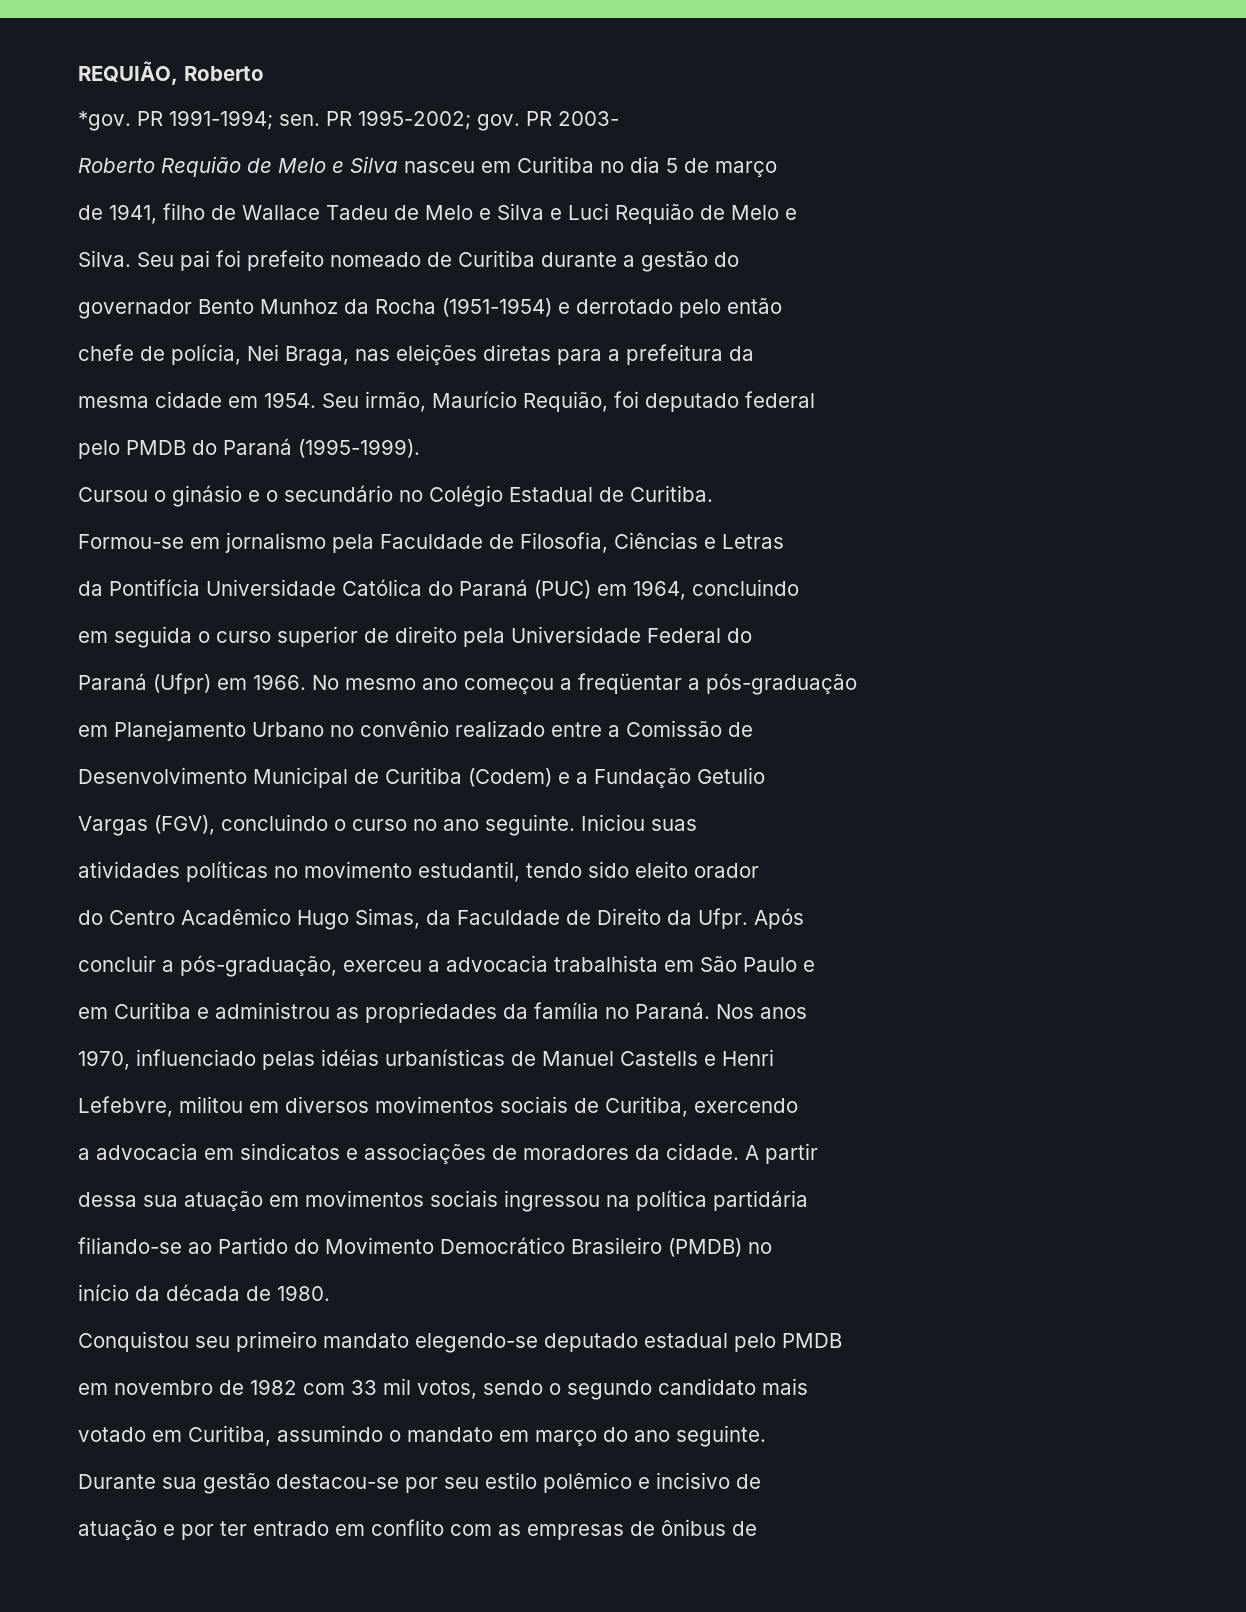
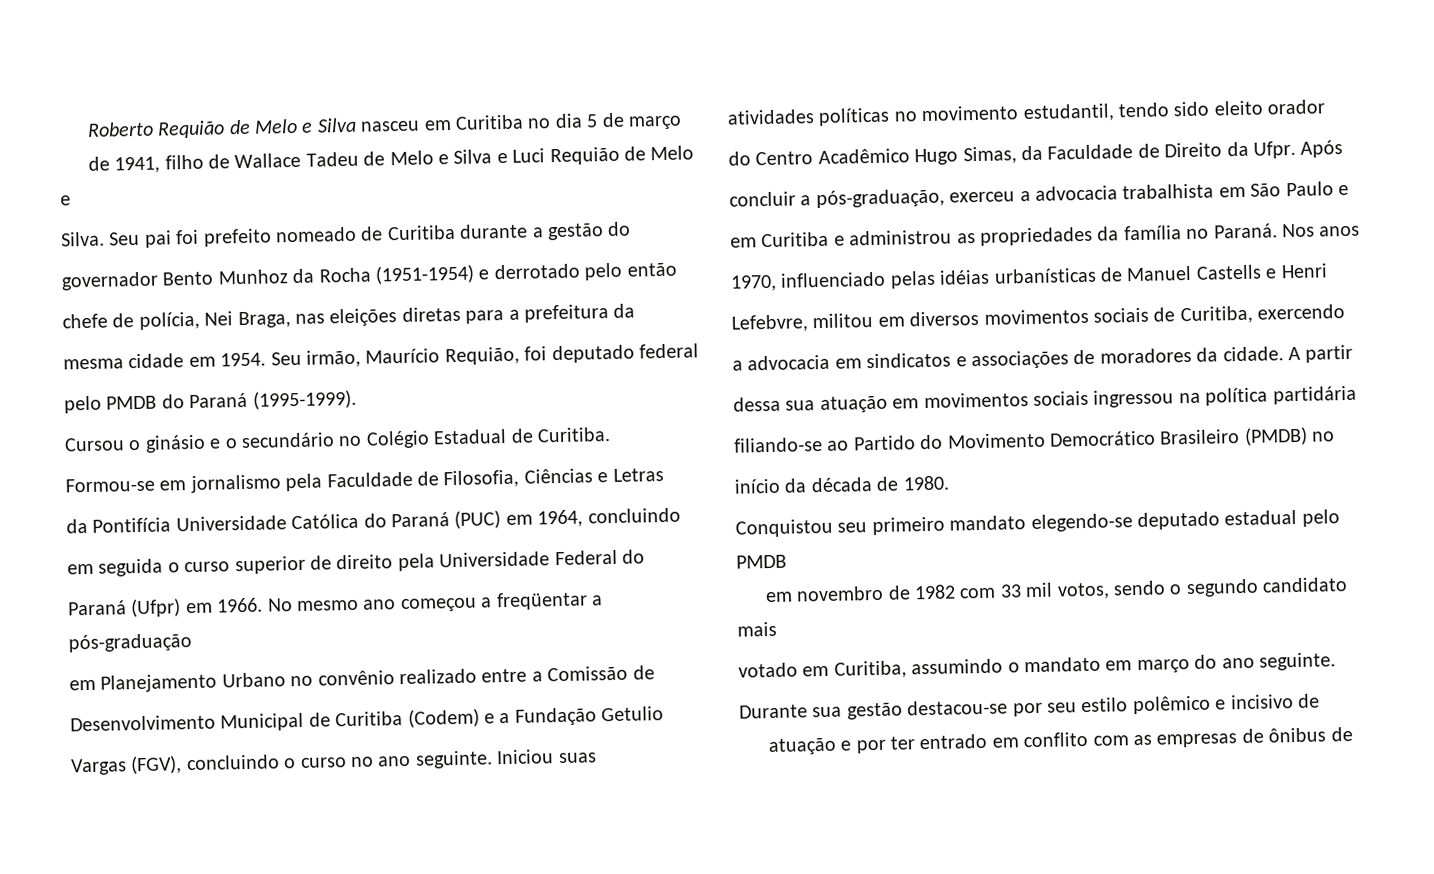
- REQUIÃO, Roberto
- *gov. PR 1991-1994; sen. PR 1995-2002; gov. PR 2003-

